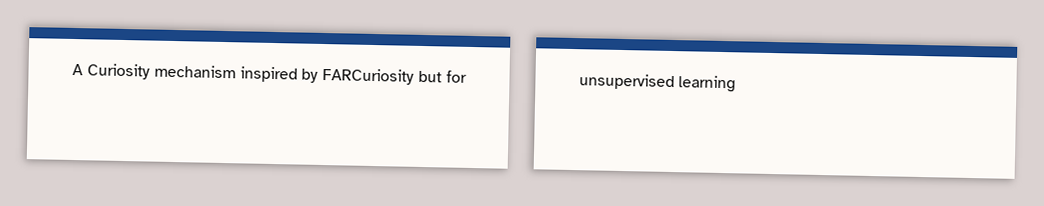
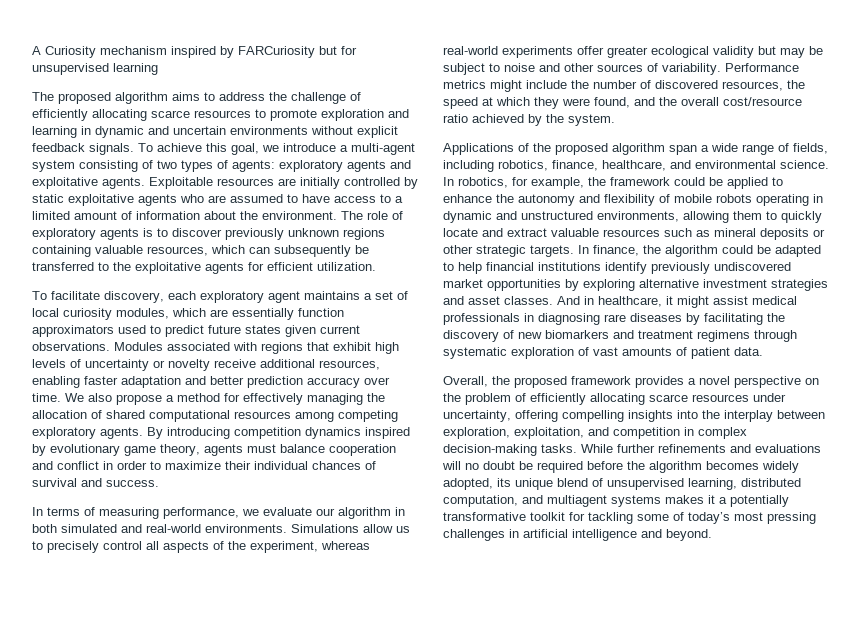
+ The proposed algorithm aims to address the challenge of efficiently allocating scarce resources to promote exploration and learning in dynamic and uncertain environments without explicit feedback signals. To achieve this goal, we introduce a multi-agent system consisting of two types of agents: exploratory agents and exploitative agents. Exploitable resources are initially controlled by static exploitative agents who are assumed to have access to a limited amount of information about the environment. The role of exploratory agents is to discover previously unknown regions containing valuable resources, which can subsequently be transferred to the exploitative agents for efficient utilization.
+ To facilitate discovery, each exploratory agent maintains a set of local curiosity modules, which are essentially function approximators used to predict future states given current observations. Modules associated with regions that exhibit high levels of uncertainty or novelty receive additional resources, enabling faster adaptation and better prediction accuracy over time. We also propose a method for effectively managing the allocation of shared computational resources among competing exploratory agents. By introducing competition dynamics inspired by evolutionary game theory, agents must balance cooperation and conflict in order to maximize their individual chances of survival and success.
+ In terms of measuring performance, we evaluate our algorithm in both simulated and real-world environments. Simulations allow us to precisely control all aspects of the experiment, whereas real-world experiments offer greater ecological validity but may be subject to noise and other sources of variability. Performance metrics might include the number of discovered resources, the speed at which they were found, and the overall cost/resource ratio achieved by the system.
+ Applications of the proposed algorithm span a wide range of fields, including robotics, finance, healthcare, and environmental science. In robotics, for example, the framework could be applied to enhance the autonomy and flexibility of mobile robots operating in dynamic and unstructured environments, allowing them to quickly locate and extract valuable resources such as mineral deposits or other strategic targets. In finance, the algorithm could be adapted to help financial institutions identify previously undiscovered market opportunities by exploring alternative investment strategies and asset classes. And in healthcare, it might assist medical professionals in diagnosing rare diseases by facilitating the discovery of new biomarkers and treatment regimens through systematic exploration of vast amounts of patient data.
+ Overall, the proposed framework provides a novel perspective on the problem of efficiently allocating scarce resources under uncertainty, offering compelling insights into the interplay between exploration, exploitation, and competition in complex decision-making tasks. While further refinements and evaluations will no doubt be required before the algorithm becomes widely adopted, its unique blend of unsupervised learning, distributed computation, and multiagent systems makes it a potentially transformative toolkit for tackling some of today’s most pressing challenges in artificial intelligence and beyond.

